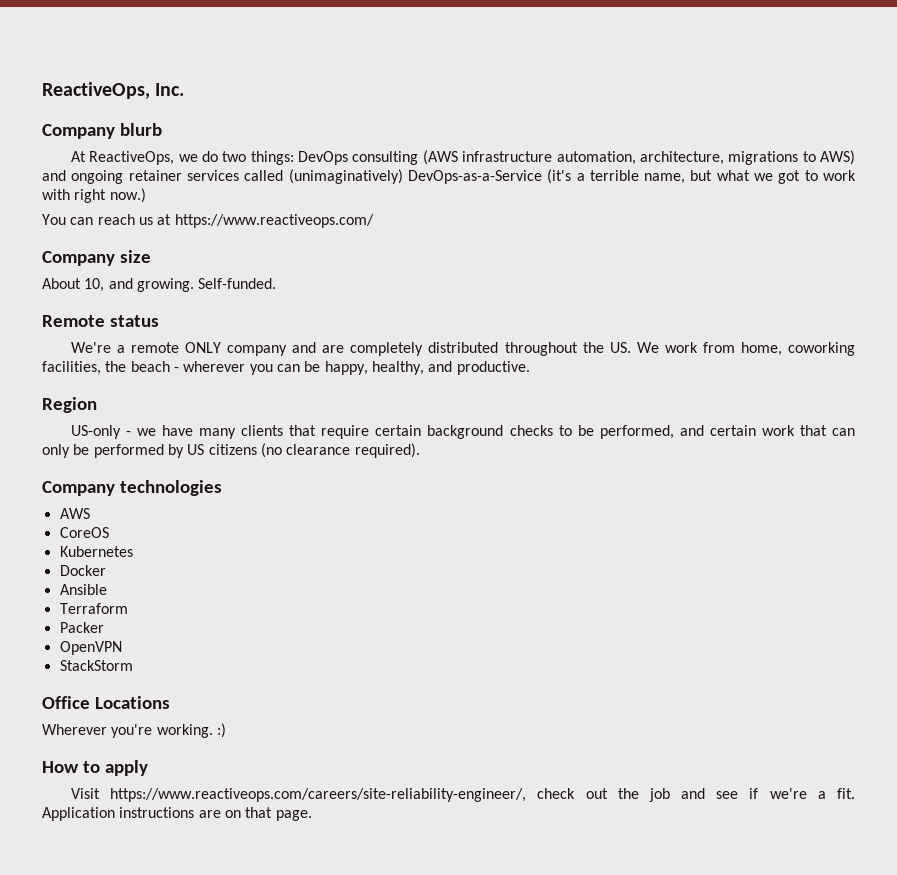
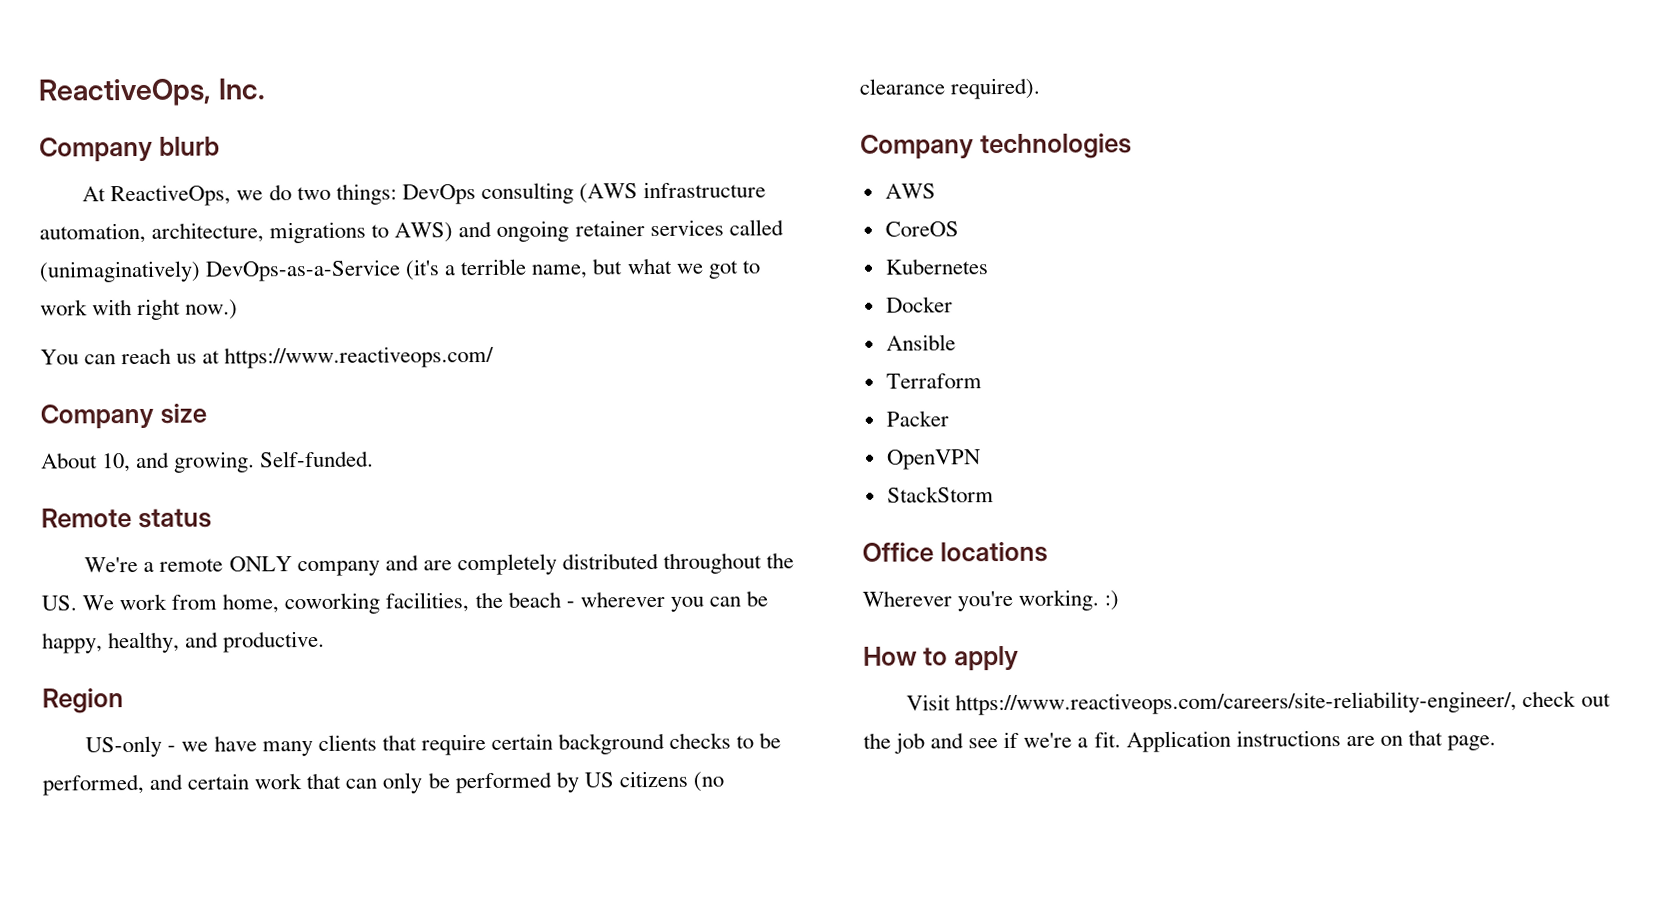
- Office Locations
+ Office locations

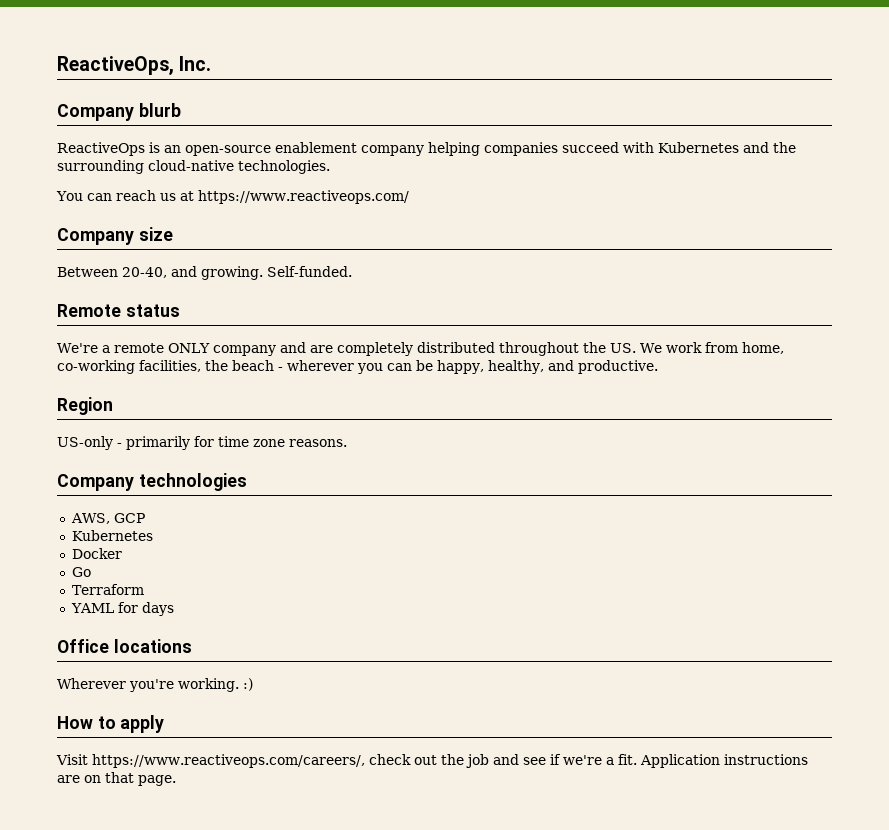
- At ReactiveOps, we do two things: DevOps consulting (AWS infrastructure automation, architecture, migrations to AWS) and ongoing retainer services called (unimaginatively) DevOps-as-a-Service (it's a terrible name, but what we got to work with right now.)
+ ReactiveOps is an open-source enablement company helping companies succeed with Kubernetes and the surrounding cloud-native technologies.
- About 10, and growing.
+ Between 20-40, and growing.
- We're a remote ONLY company and are completely distributed throughout the US. We work from home, coworking facilities, the beach - wherever you can be happy, healthy, and productive.
+ We're a remote ONLY company and are completely distributed throughout the US. We work from home, co-working facilities, the beach - wherever you can be happy, healthy, and productive.
- US-only - we have many clients that require certain background checks to be performed, and certain work that can only be performed by US citizens (no clearance required).
+ US-only - primarily for time zone reasons.
- AWS
- CoreOS
+ AWS, GCP
- Ansible
+ Go
- Packer
- OpenVPN
- StackStorm
+ YAML for days
- Visit https://www.reactiveops.com/careers/site-reliability-engineer/, check out the job and see if we're a fit.
+ Visit https://www.reactiveops.com/careers/, check out the job and see if we're a fit.

